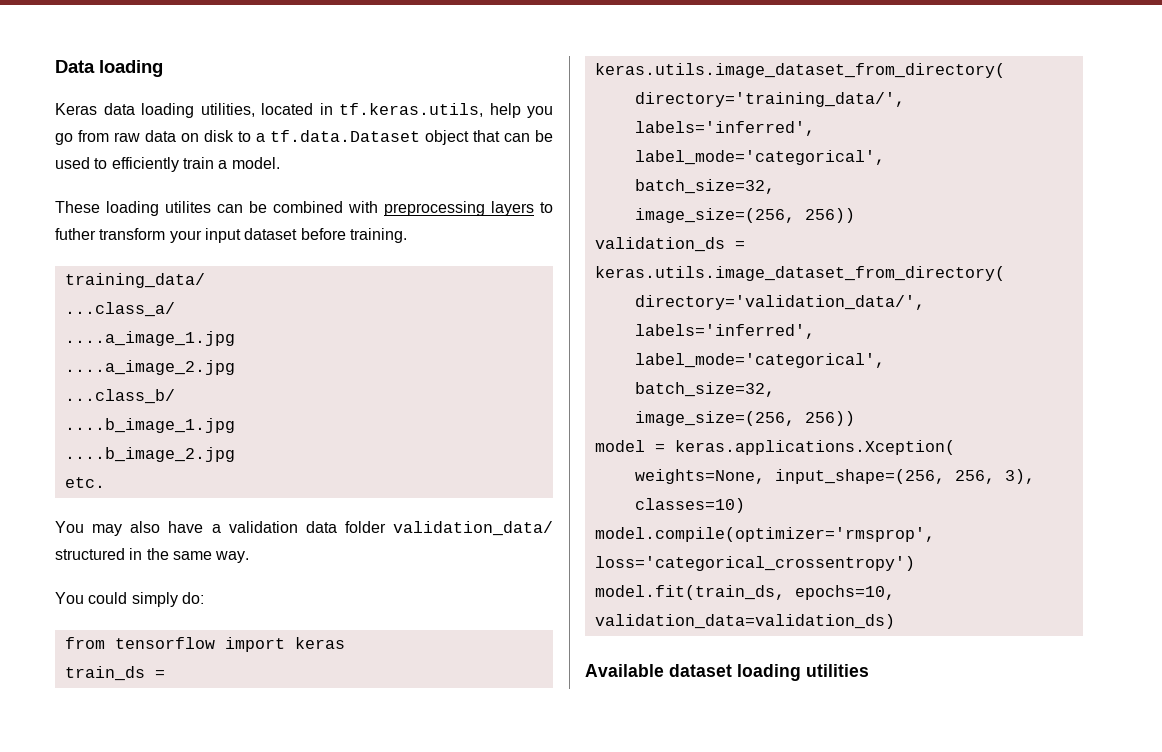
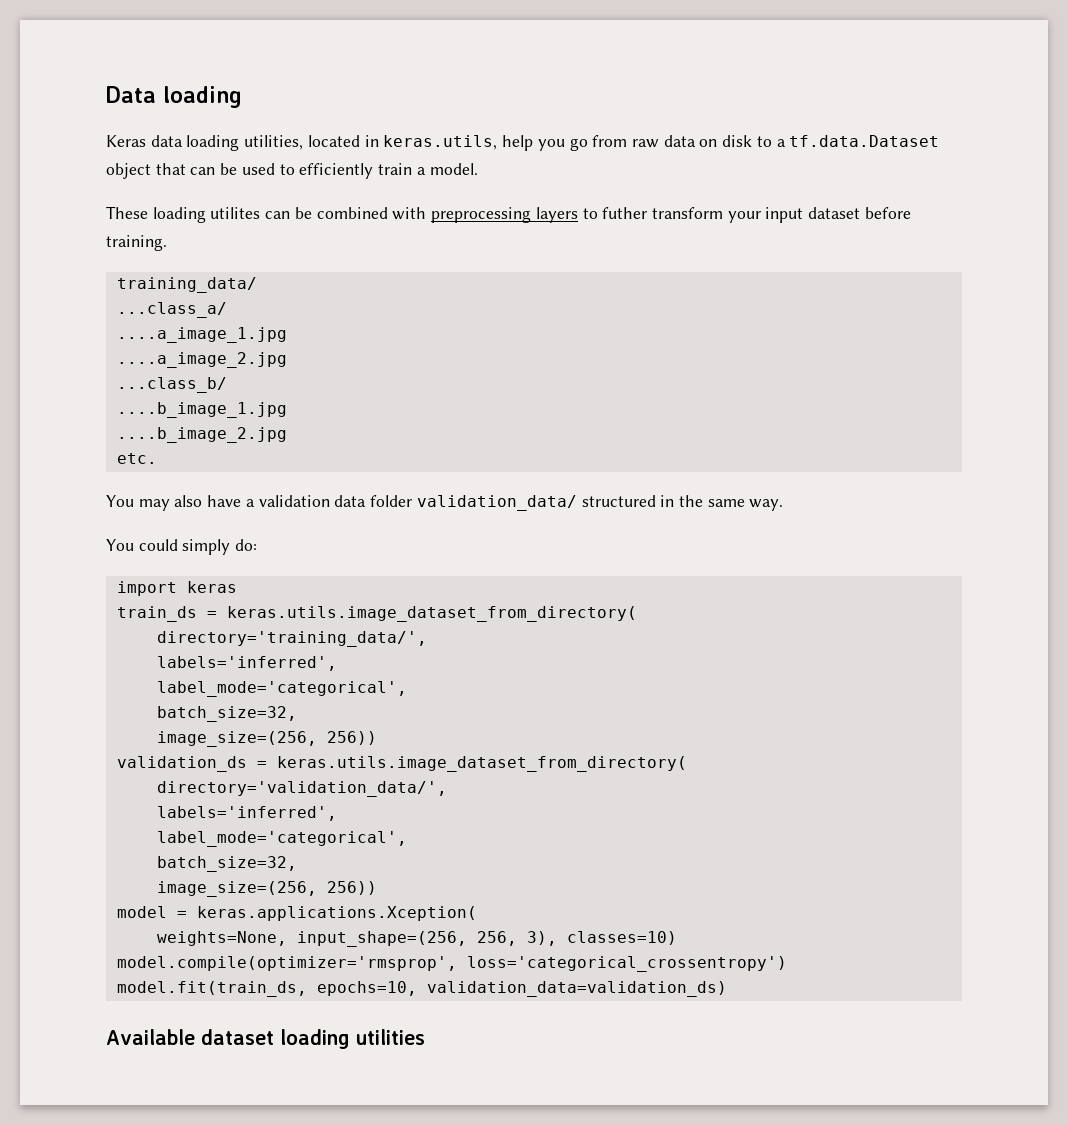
- Keras data loading utilities, located in tf.keras.utils, help you go from raw data on disk to a tf.data.Dataset object that can be used to efficiently train a model.
+ Keras data loading utilities, located in keras.utils, help you go from raw data on disk to a tf.data.Dataset object that can be used to efficiently train a model.
- from tensorflow import keras
+ import keras

